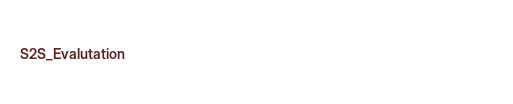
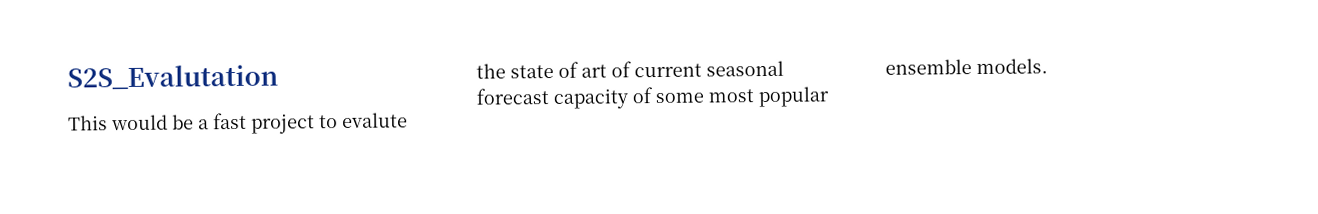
+ This would be a fast project to evalute the state of art of current seasonal forecast capacity of some most popular ensemble models.

